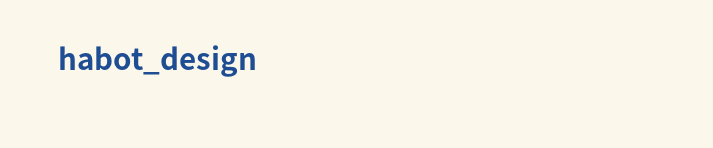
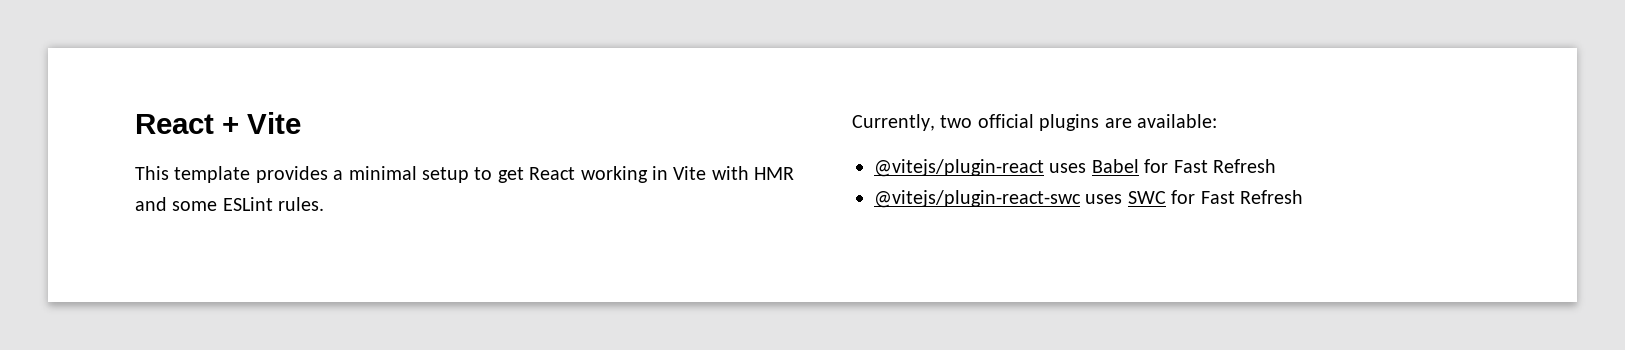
- habot_design
+ React + Vite
+ This template provides a minimal setup to get React working in Vite with HMR and some ESLint rules.
+ Currently, two official plugins are available:
+ @vitejs/plugin-react uses Babel for Fast Refresh
+ @vitejs/plugin-react-swc uses SWC for Fast Refresh

